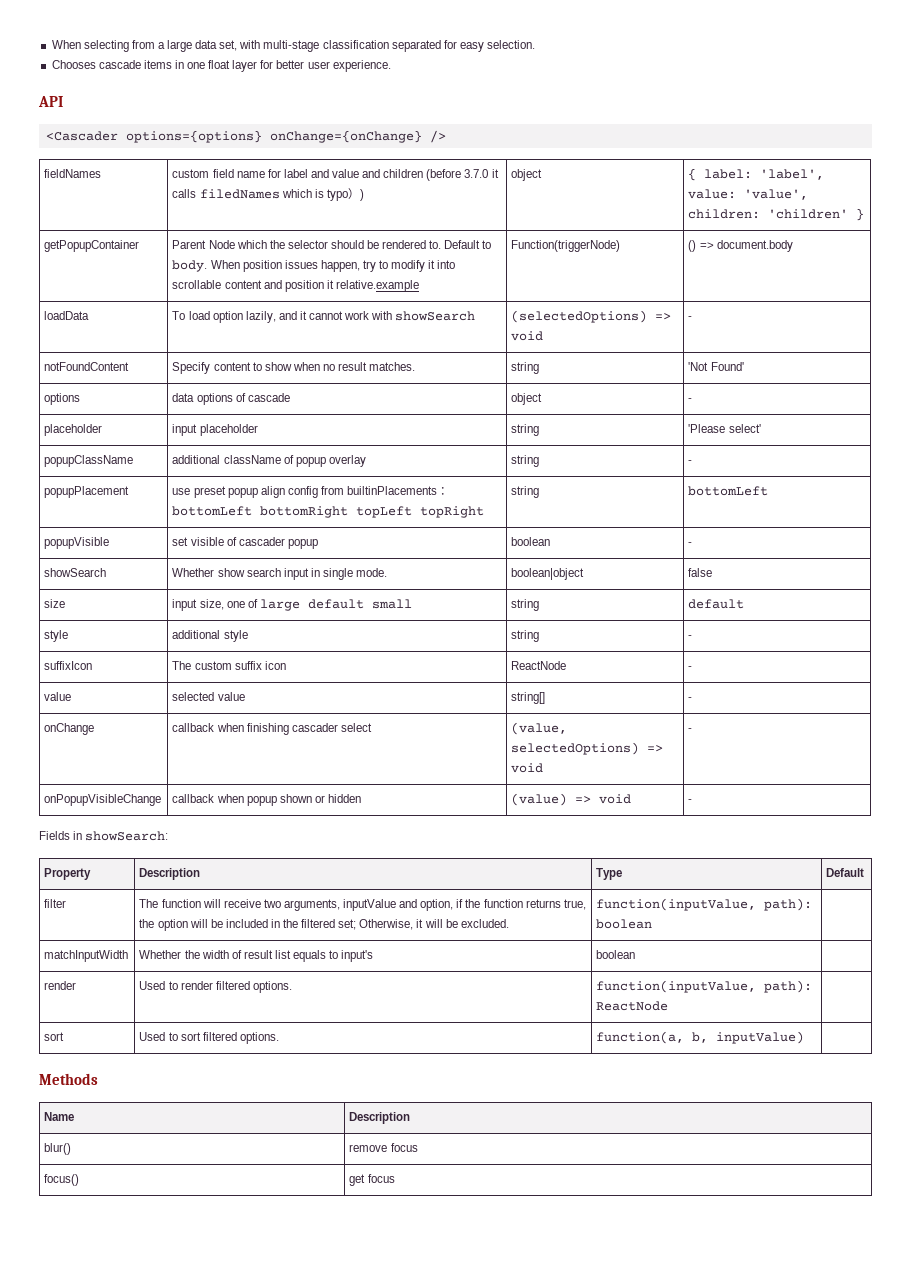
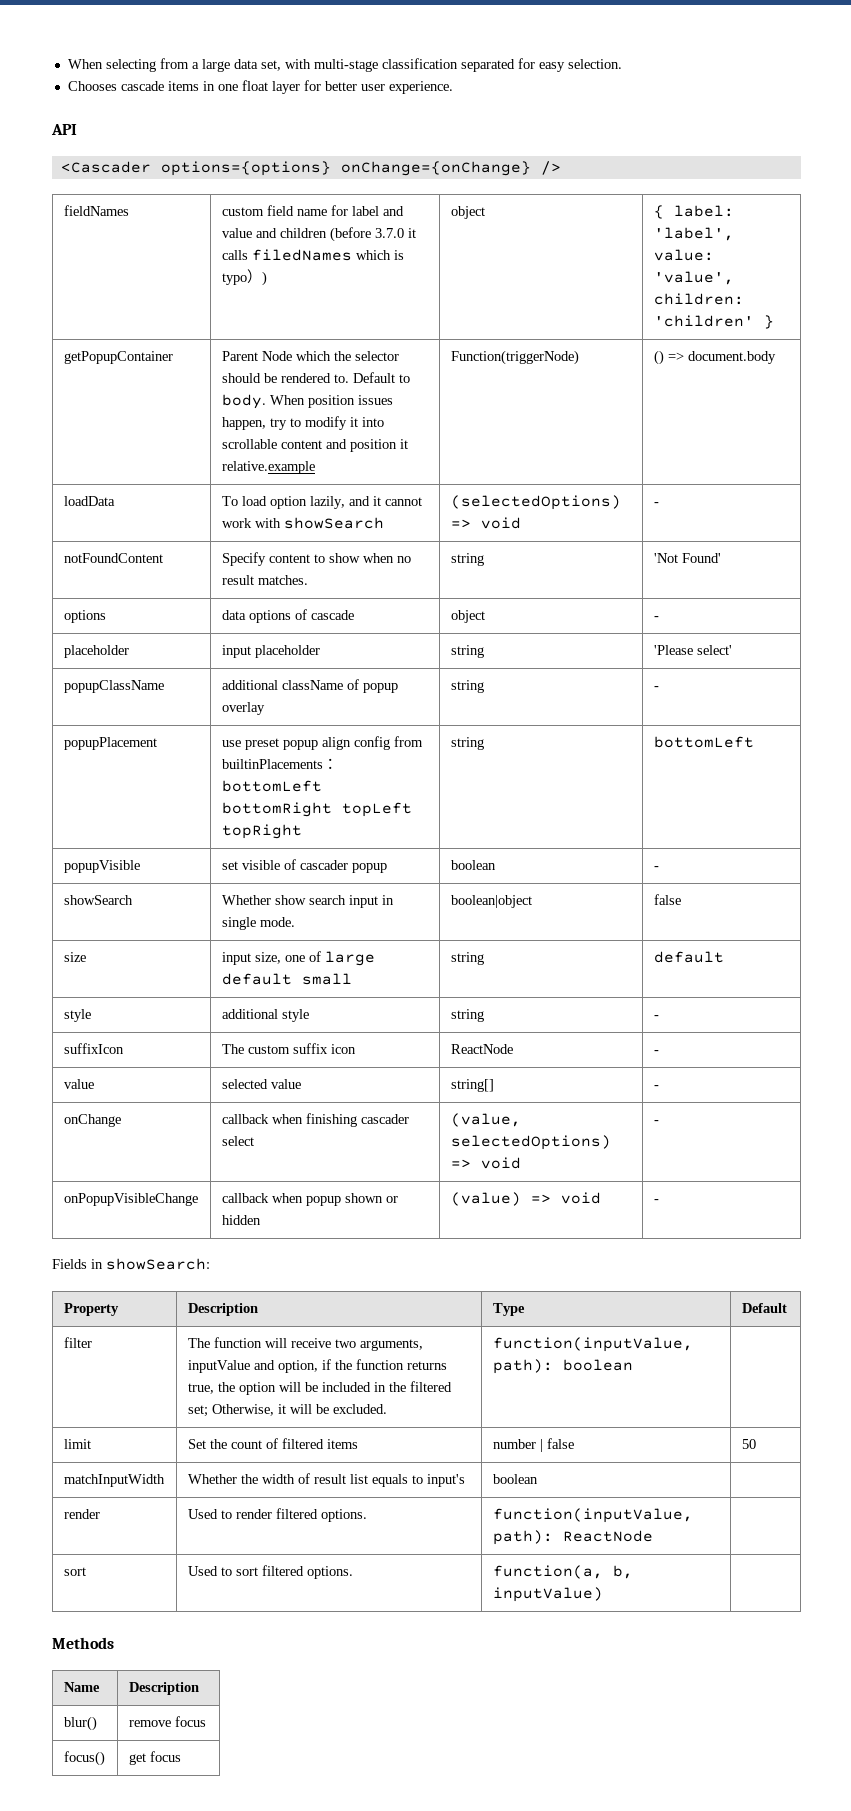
+ limit | Set the count of filtered items | number | false | 50

